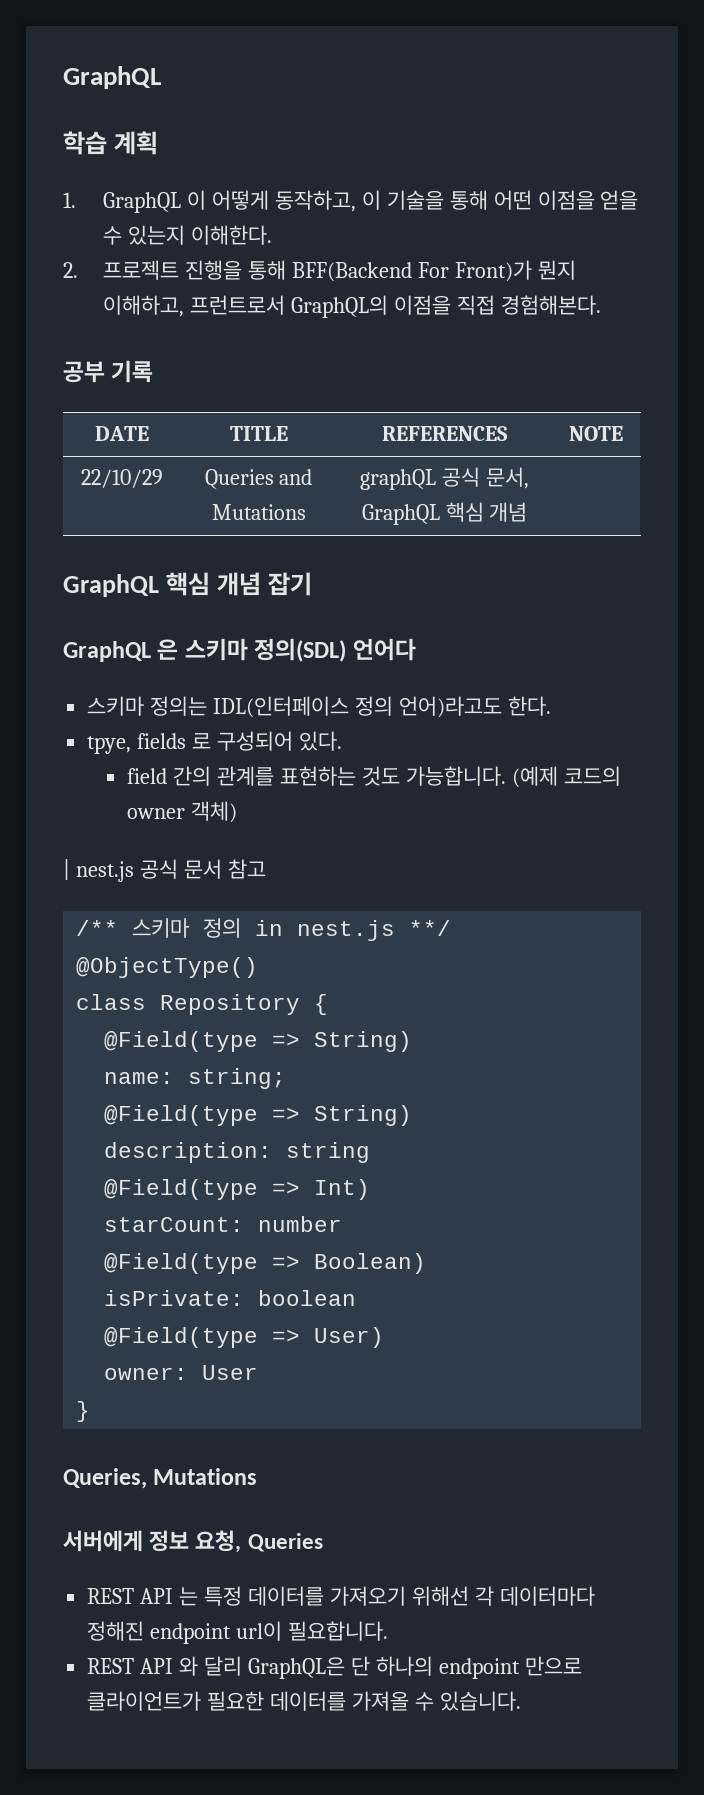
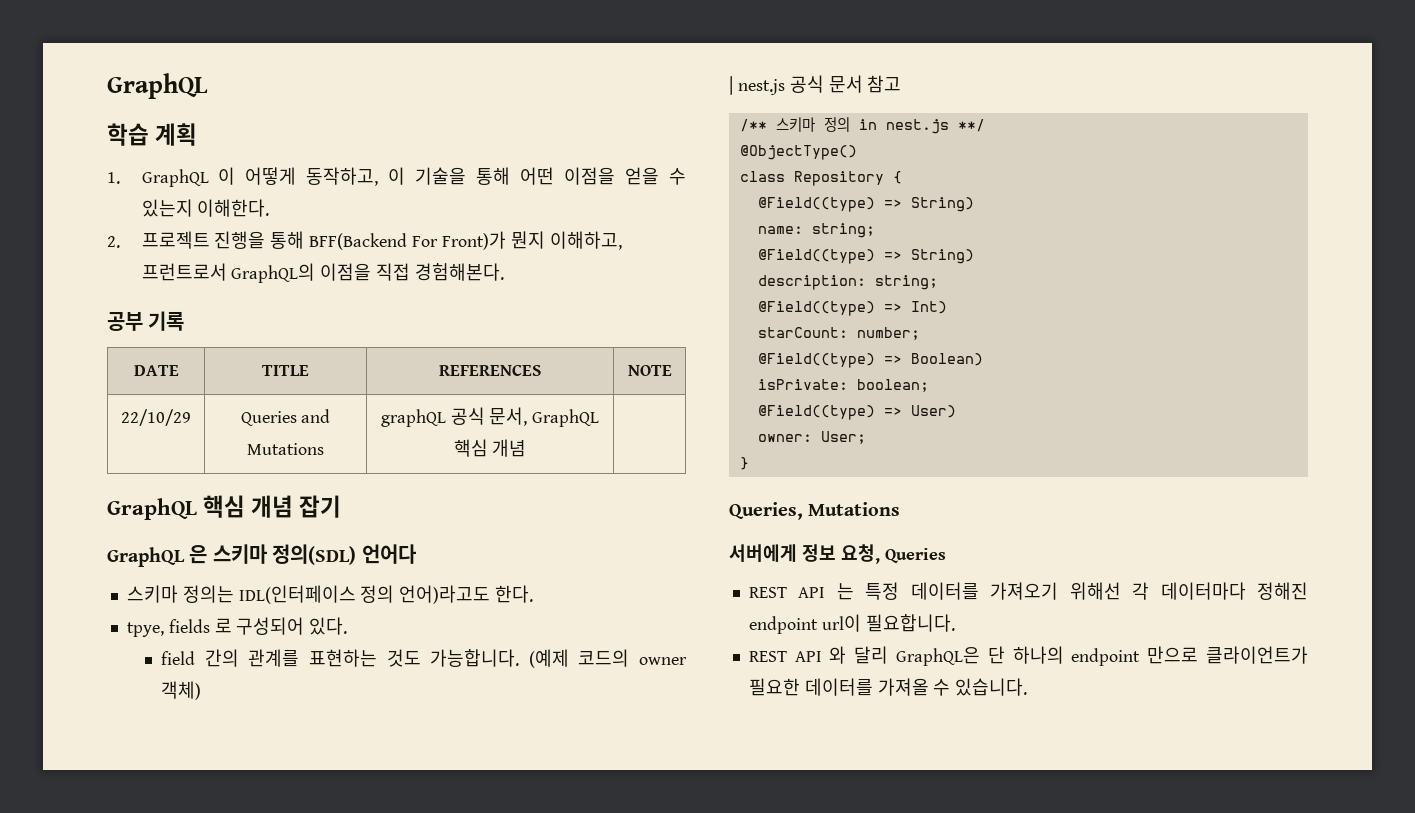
  class Repository {
- @Field(type => String)
+ @Field((type) => String)
  name: string;
- @Field(type => String)
+ @Field((type) => String)
- description: string
- @Field(type => Int)
+ description: string;
+ @Field((type) => Int)
- starCount: number
- @Field(type => Boolean)
+ starCount: number;
+ @Field((type) => Boolean)
- isPrivate: boolean
- @Field(type => User)
+ isPrivate: boolean;
+ @Field((type) => User)
- owner: User
+ owner: User;

